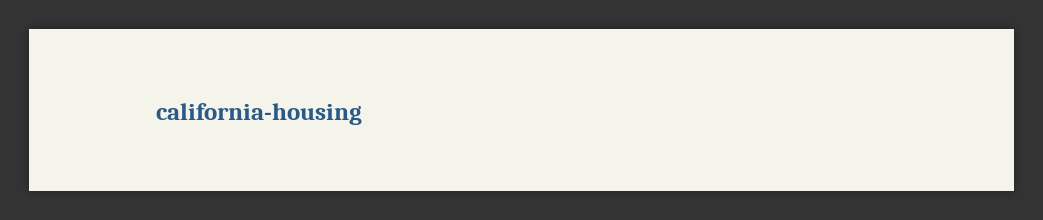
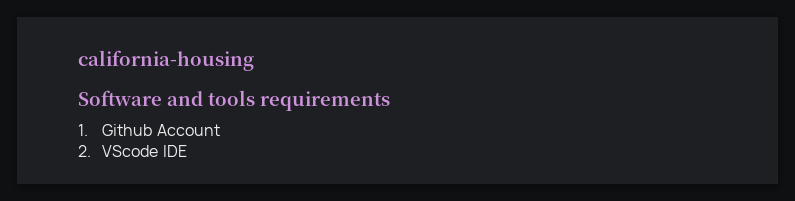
+ Software and tools requirements
+ 1. Github Account
+ 2. VScode IDE

